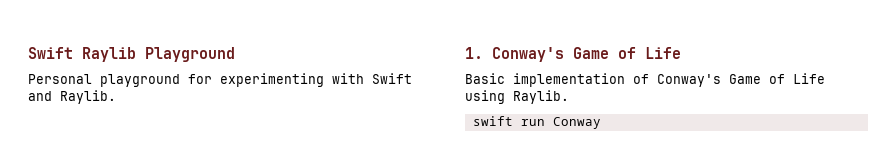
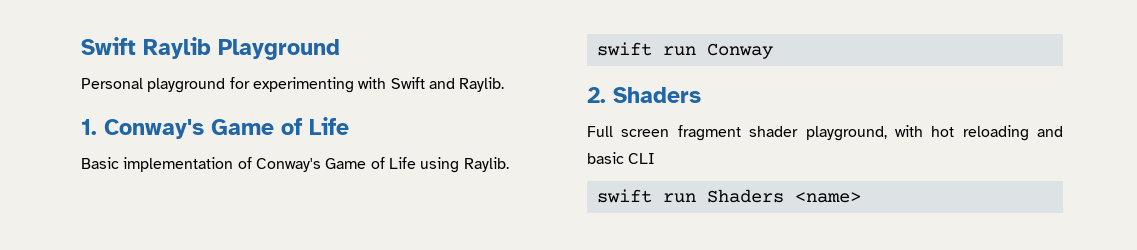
+ 2. Shaders
+ Full screen fragment shader playground, with hot reloading and basic CLI
+ swift run Shaders <name>

